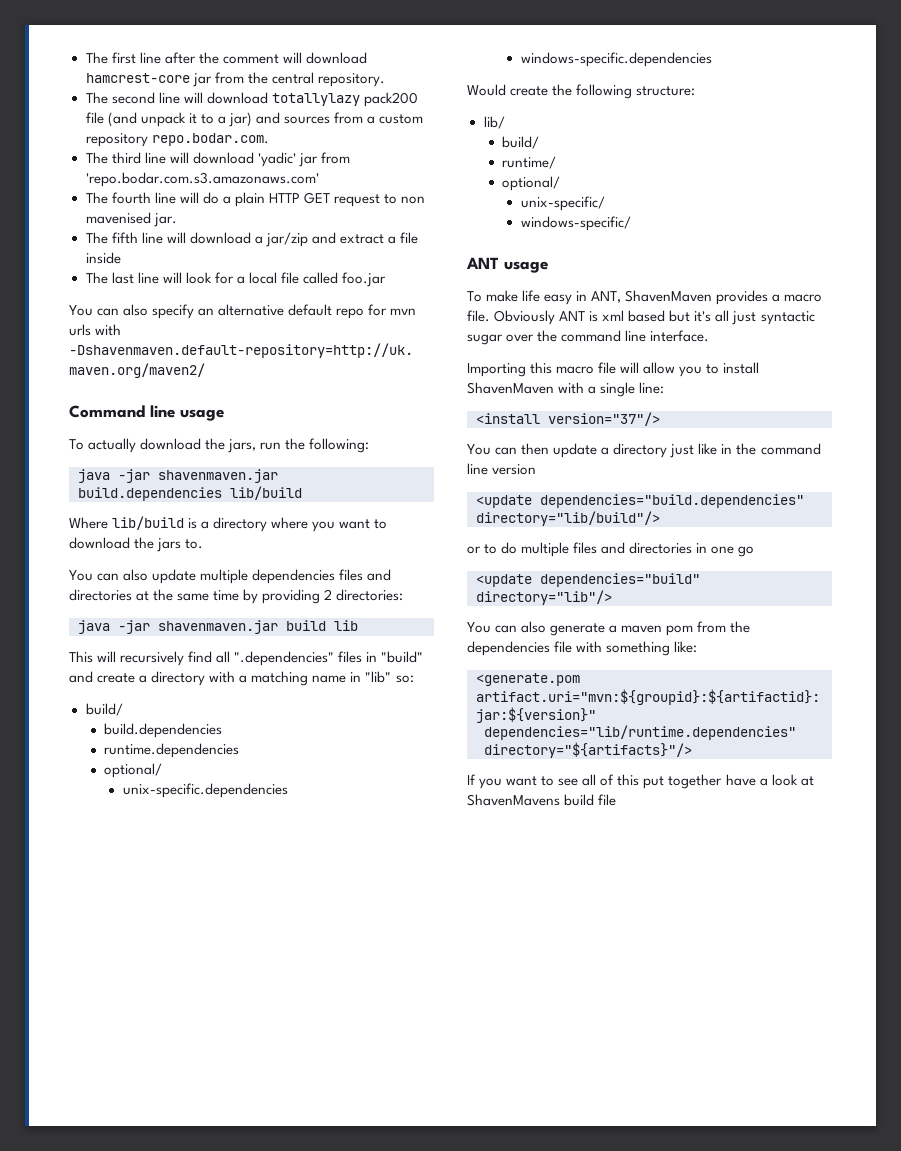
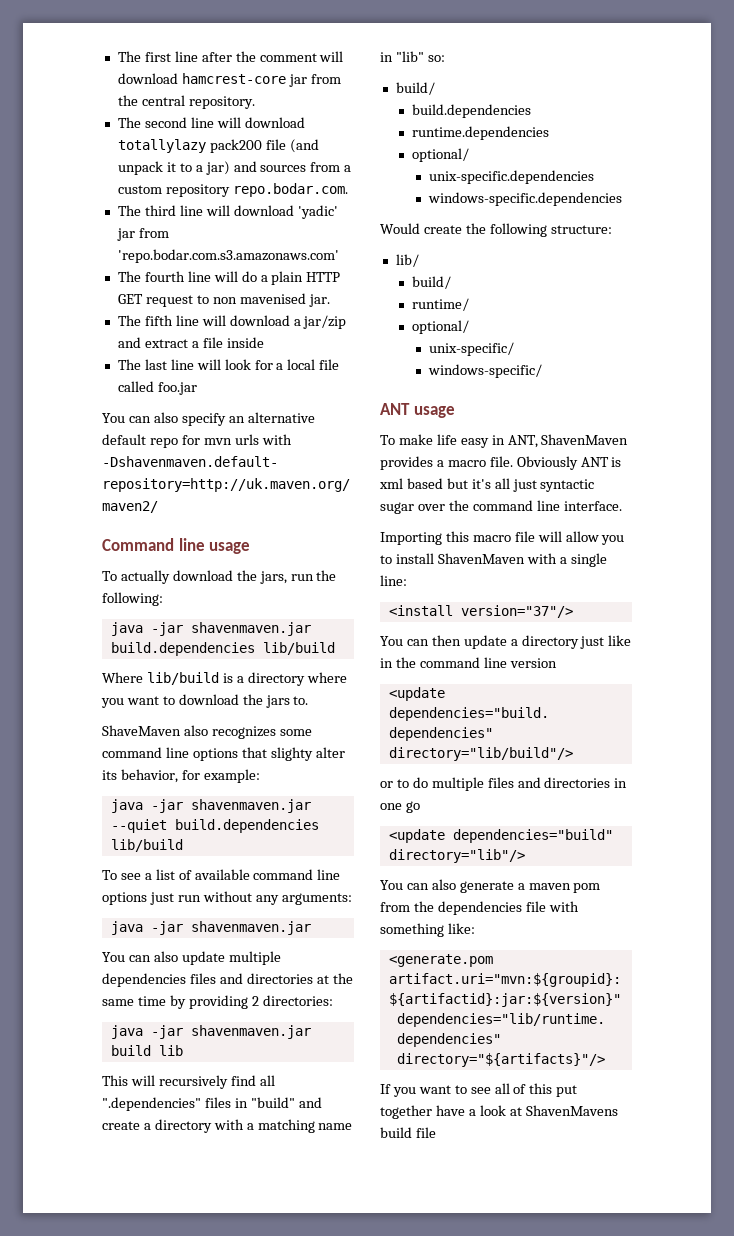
+ ShaveMaven also recognizes some command line options that slighty alter its behavior, for example:
+ java -jar shavenmaven.jar --quiet build.dependencies lib/build
+ To see a list of available command line options just run without any arguments:
+ java -jar shavenmaven.jar

